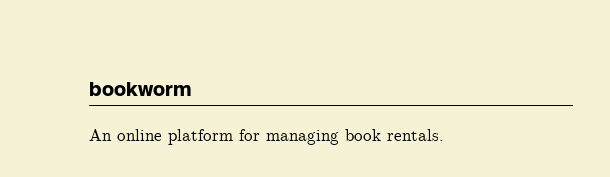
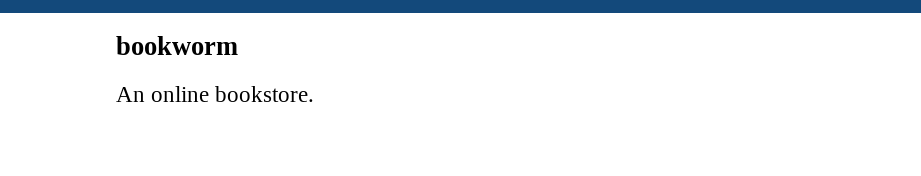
- An online platform for managing book rentals.
+ An online bookstore.

